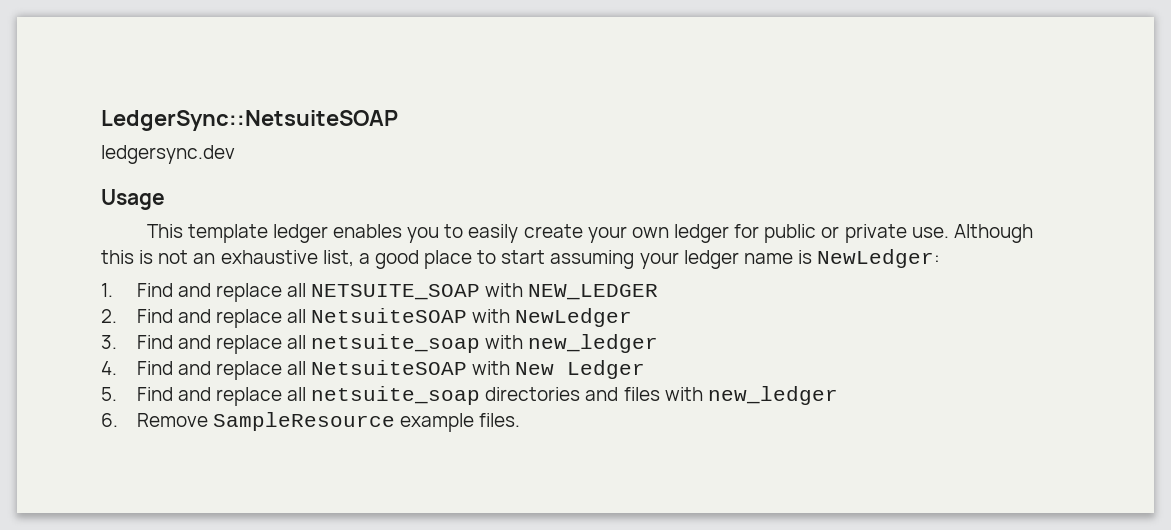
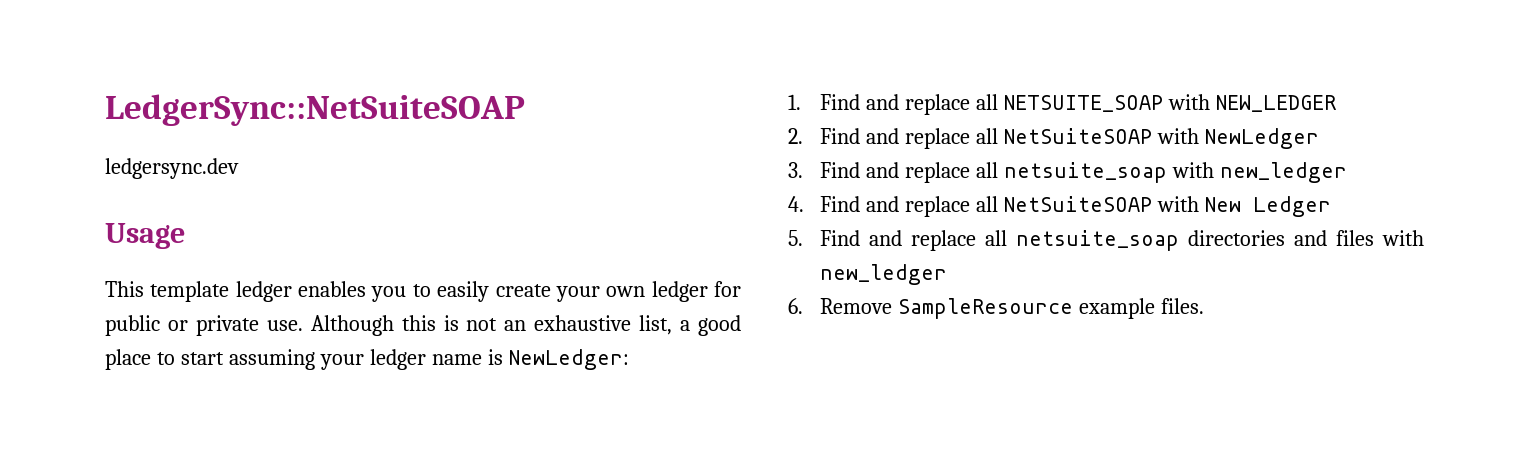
- LedgerSync::NetsuiteSOAP
+ LedgerSync::NetSuiteSOAP
- 2. Find and replace all NetsuiteSOAP with NewLedger
+ 2. Find and replace all NetSuiteSOAP with NewLedger
- 4. Find and replace all NetsuiteSOAP with New Ledger
+ 4. Find and replace all NetSuiteSOAP with New Ledger

